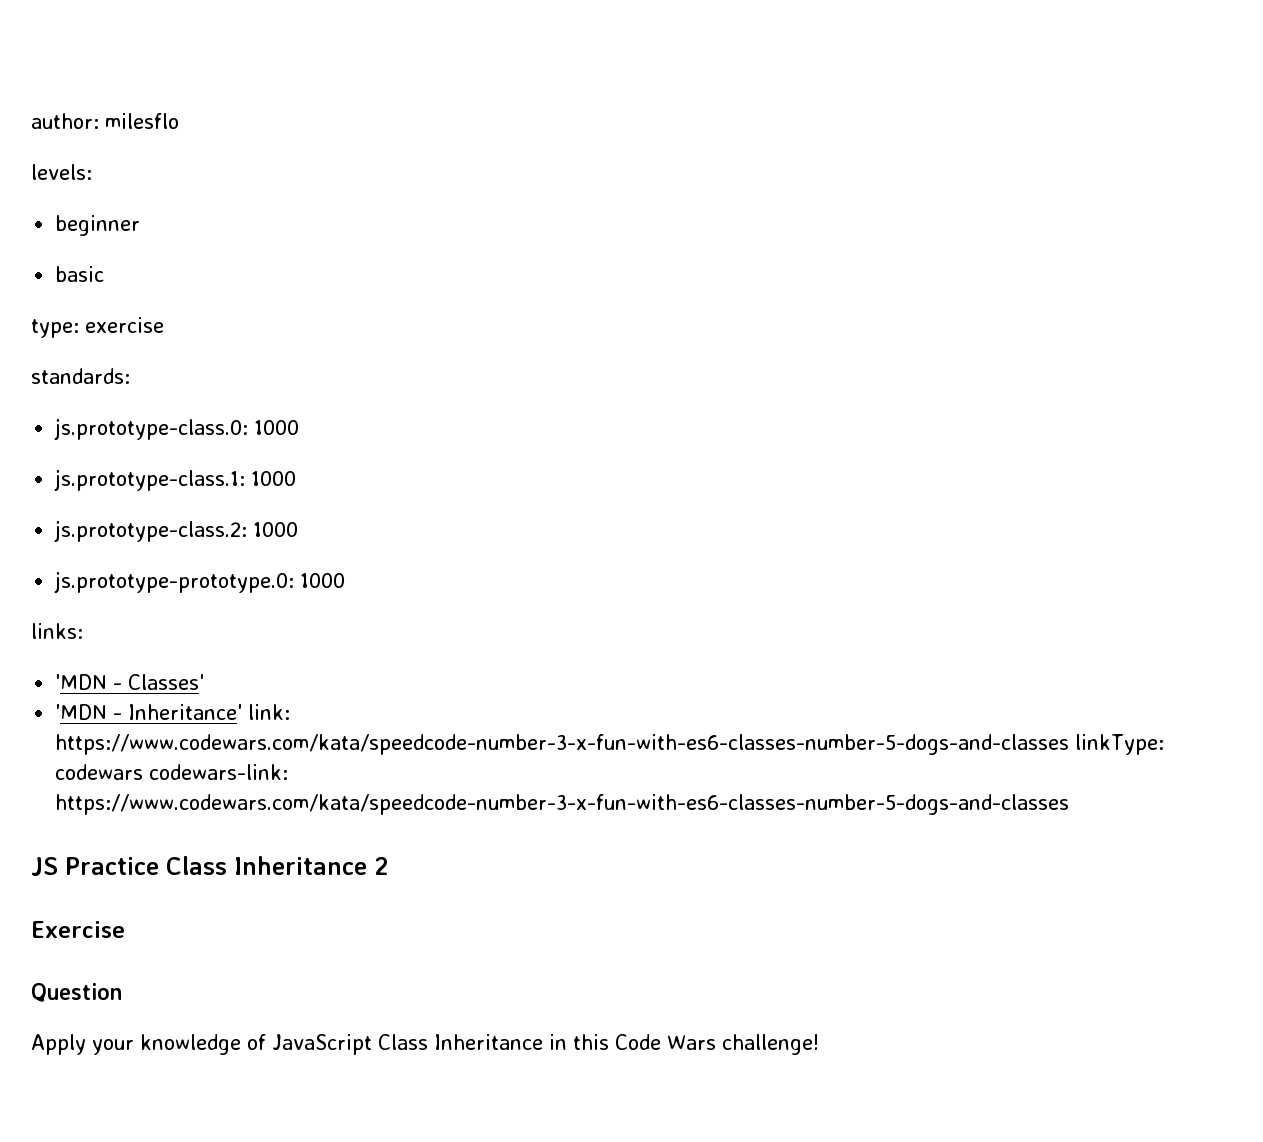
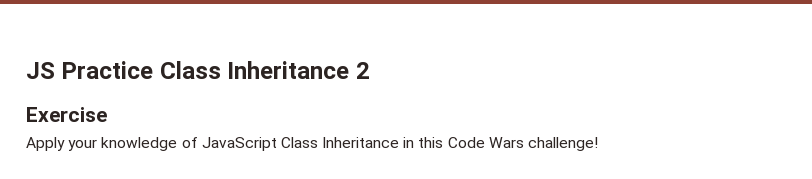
- author: milesflo
- levels:
- beginner
- basic
- type: exercise
- standards:
- js.prototype-class.0: 1000
- js.prototype-class.1: 1000
- js.prototype-class.2: 1000
- js.prototype-prototype.0: 1000
- links:
- 'MDN - Classes'
- 'MDN - Inheritance' link: https://www.codewars.com/kata/speedcode-number-3-x-fun-with-es6-classes-number-5-dogs-and-classes linkType: codewars codewars-link: https://www.codewars.com/kata/speedcode-number-3-x-fun-with-es6-classes-number-5-dogs-and-classes
- Question

